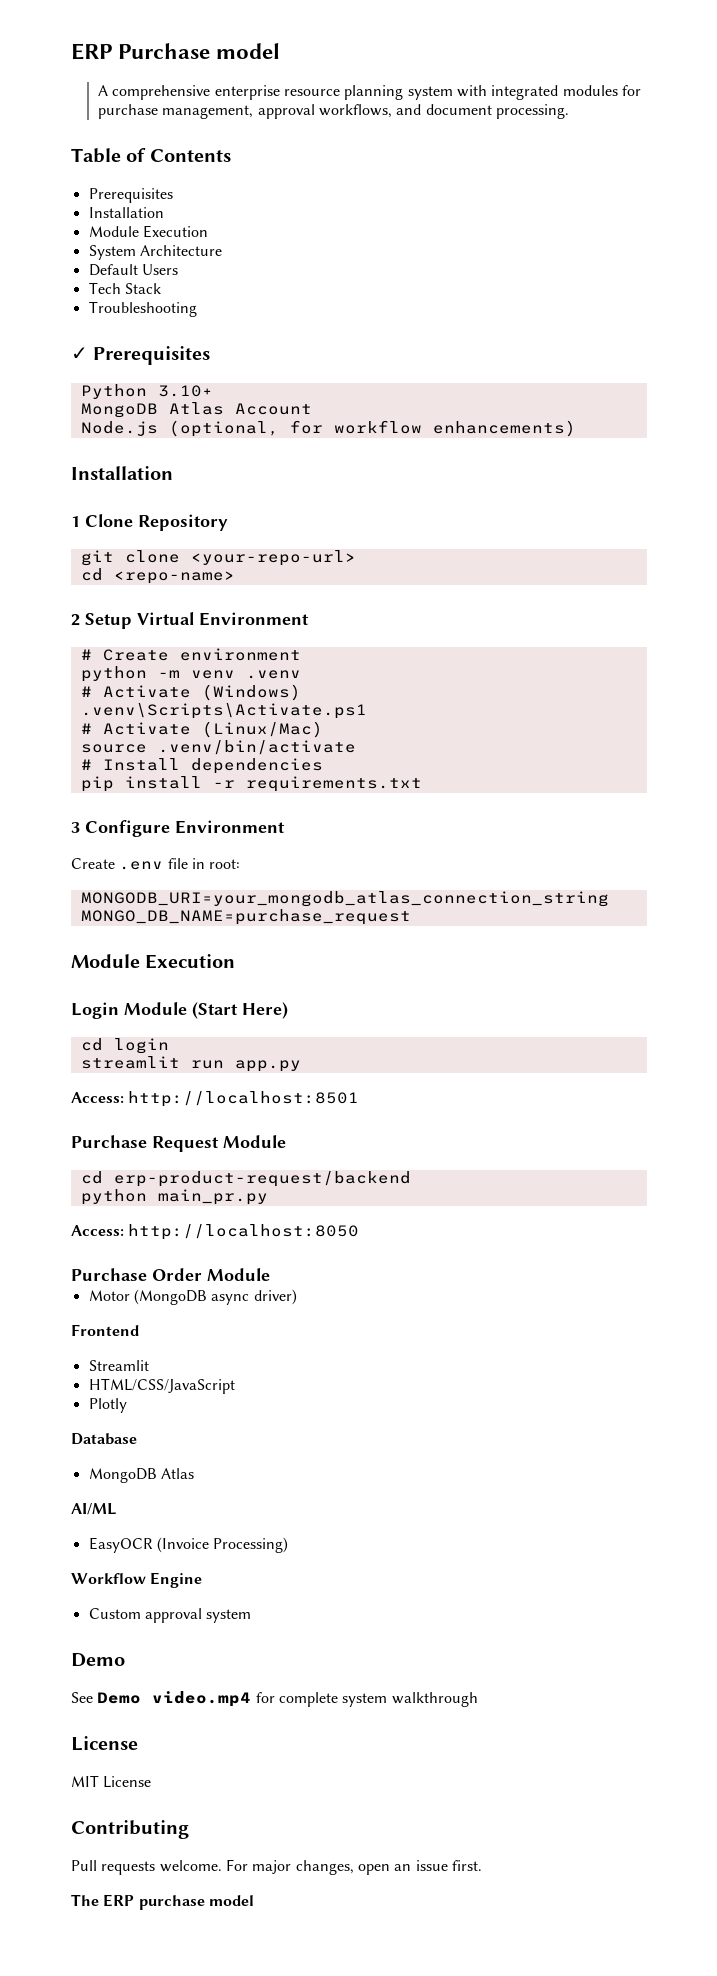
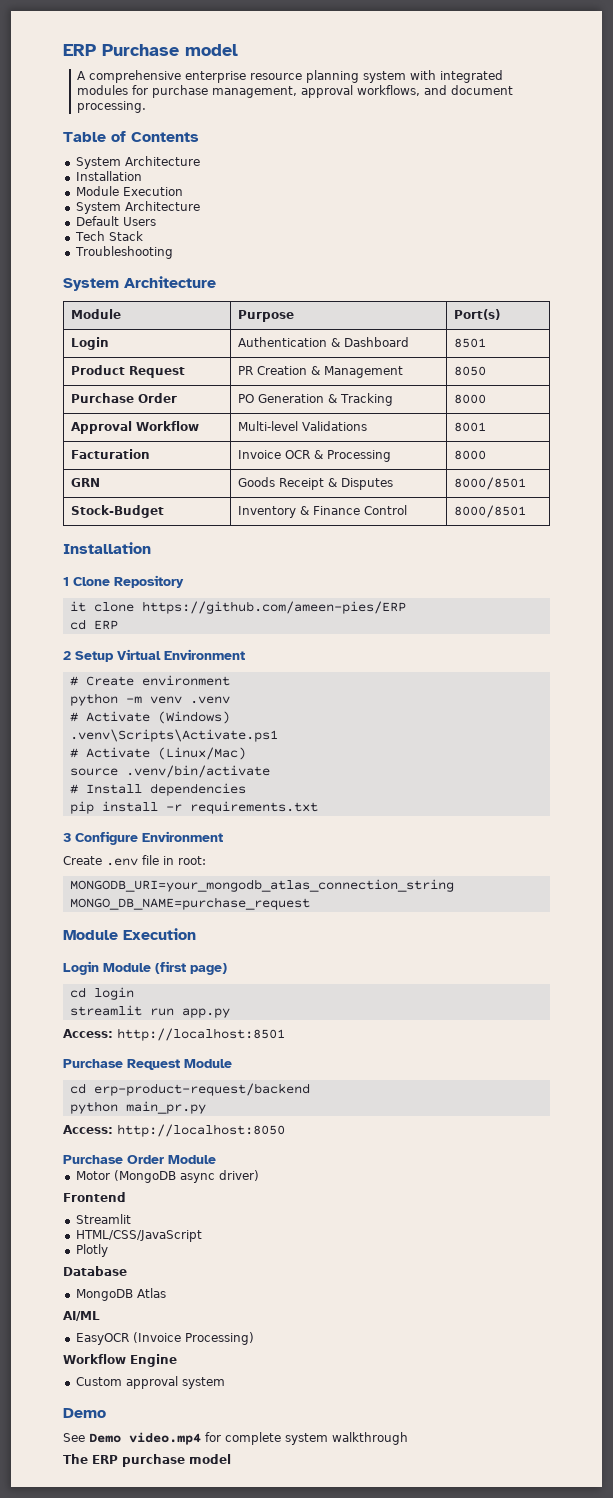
  Table of Contents
- Prerequisites
+ System Architecture
  Troubleshooting
- ✓ Prerequisites
- Python 3.10+
- MongoDB Atlas Account
- Node.js (optional, for workflow enhancements)
+ System Architecture
+ Module | Purpose | Port(s)
+ Login | Authentication & Dashboard | 8501
+ Product Request | PR Creation & Management | 8050
+ Purchase Order | PO Generation & Tracking | 8000
+ Approval Workflow | Multi-level Validations | 8001
+ Facturation | Invoice OCR & Processing | 8000
+ GRN | Goods Receipt & Disputes | 8000/8501
+ Stock-Budget | Inventory & Finance Control | 8000/8501
- git clone <your-repo-url>
- cd <repo-name>
+ it clone https://github.com/ameen-pies/ERP
+ cd ERP
- Login Module (Start Here)
+ Login Module (first page)
  See Demo video.mp4 for complete system walkthrough
- License
- MIT License
- Contributing
- Pull requests welcome. For major changes, open an issue first.

